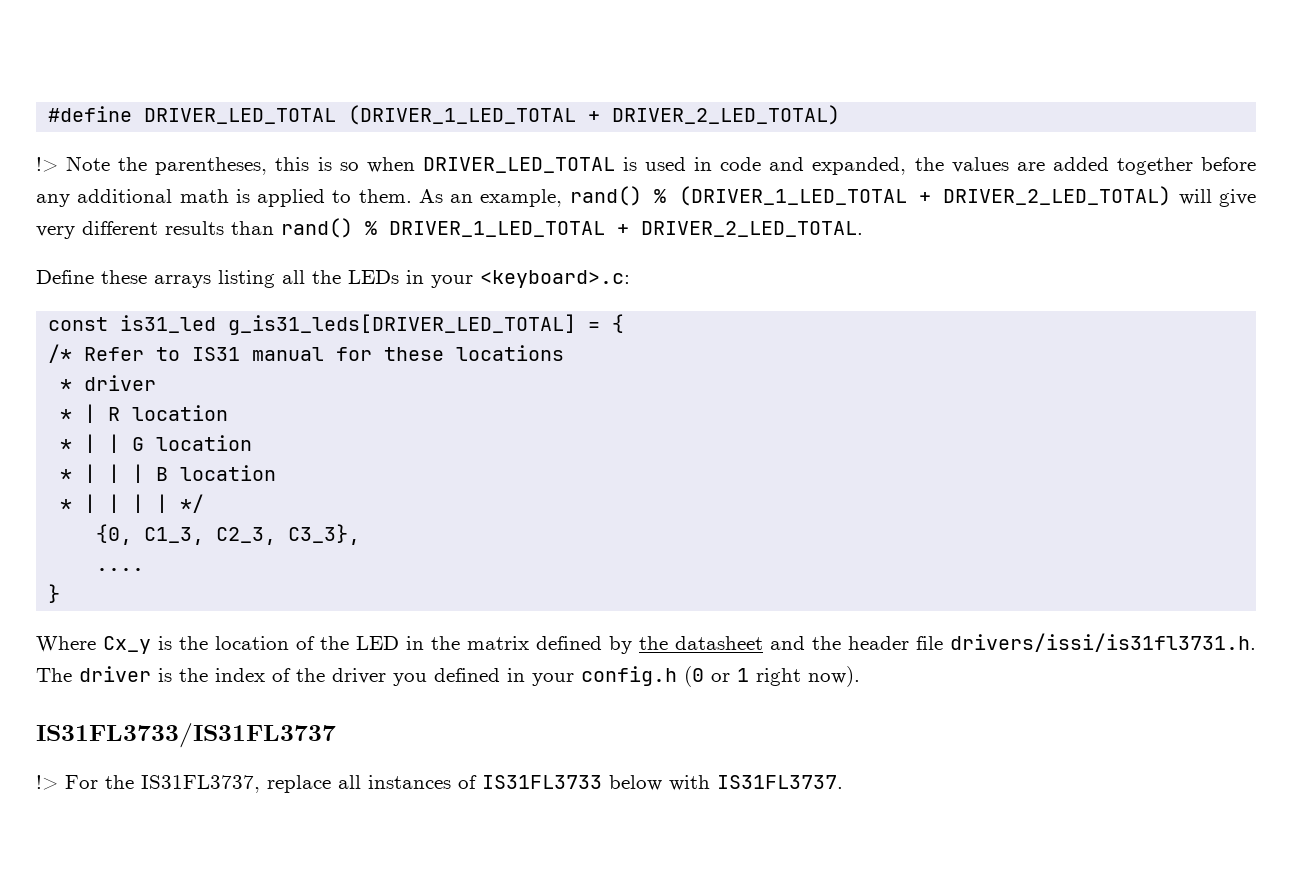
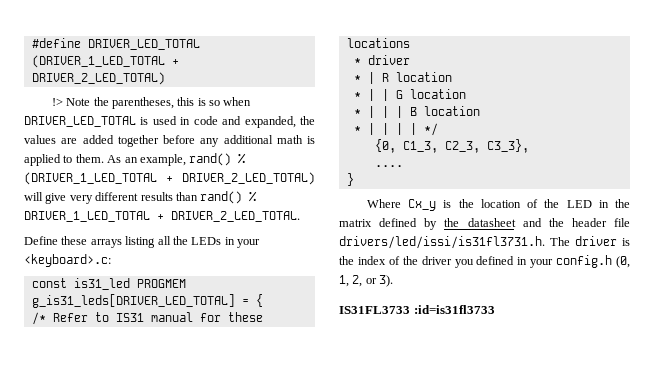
- const is31_led g_is31_leds[DRIVER_LED_TOTAL] = {
+ const is31_led PROGMEM g_is31_leds[DRIVER_LED_TOTAL] = {
- Where Cx_y is the location of the LED in the matrix defined by the datasheet and the header file drivers/issi/is31fl3731.h. The driver is the index of the driver you defined in your config.h (0 or 1 right now).
- IS31FL3733/IS31FL3737
- !> For the IS31FL3737, replace all instances of IS31FL3733 below with IS31FL3737.
+ Where Cx_y is the location of the LED in the matrix defined by the datasheet and the header file drivers/led/issi/is31fl3731.h. The driver is the index of the driver you defined in your config.h (0, 1, 2, or 3).
+ IS31FL3733 :id=is31fl3733

